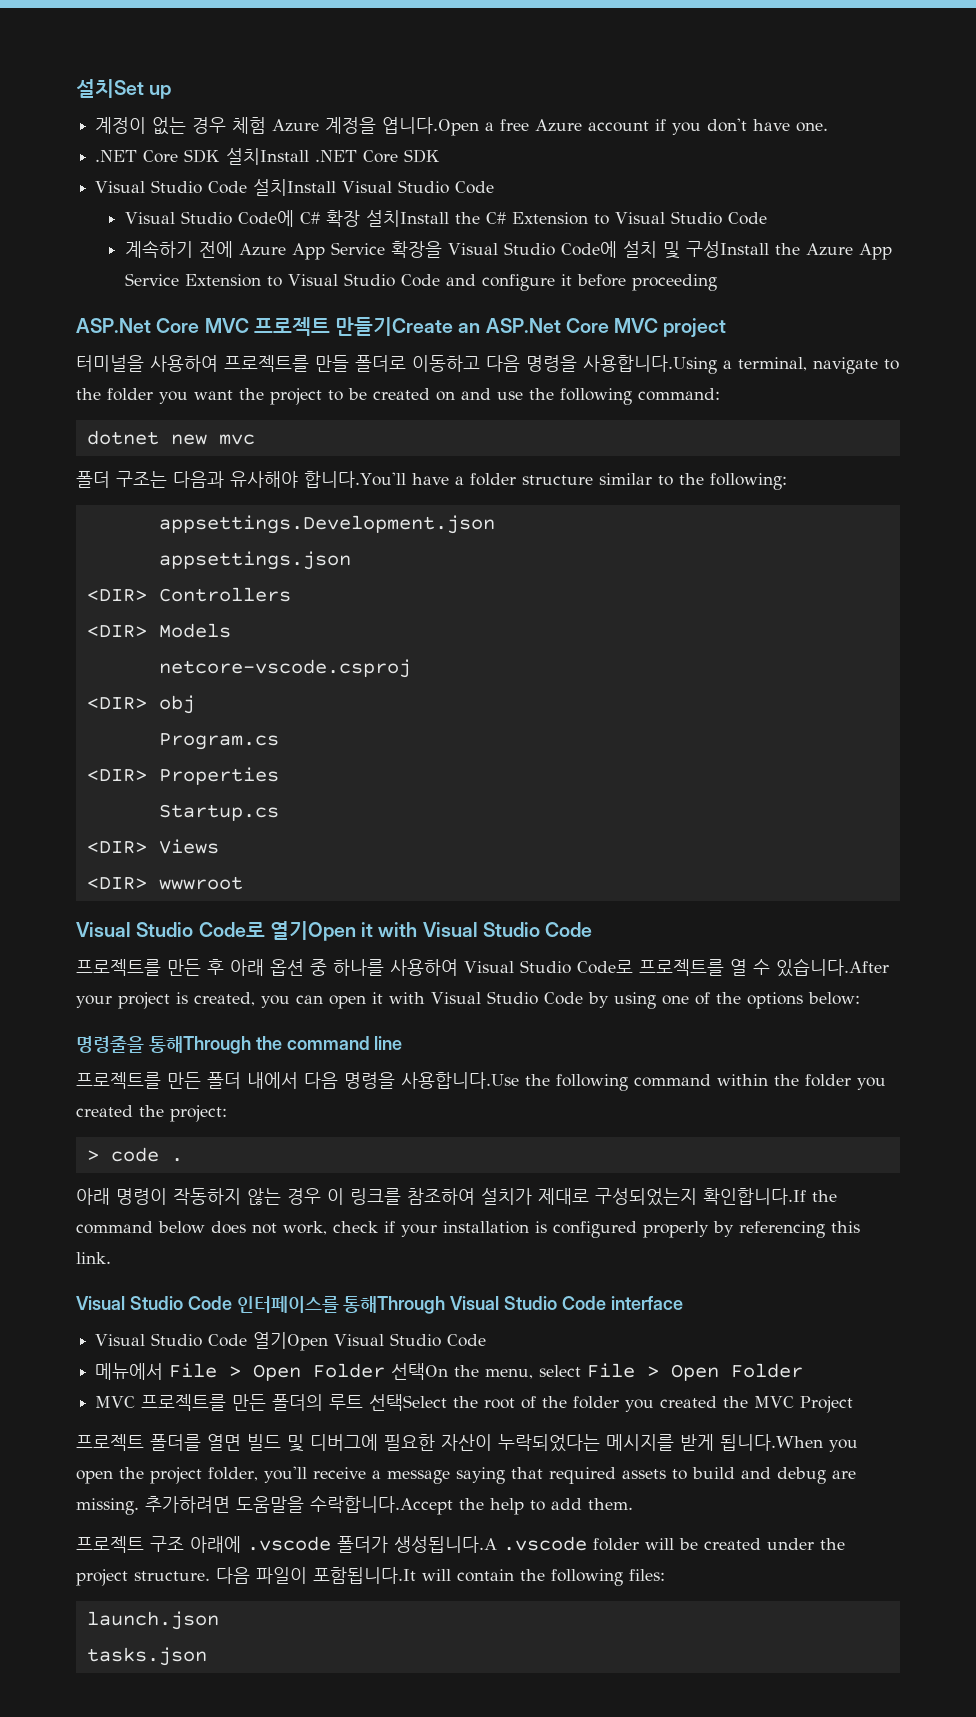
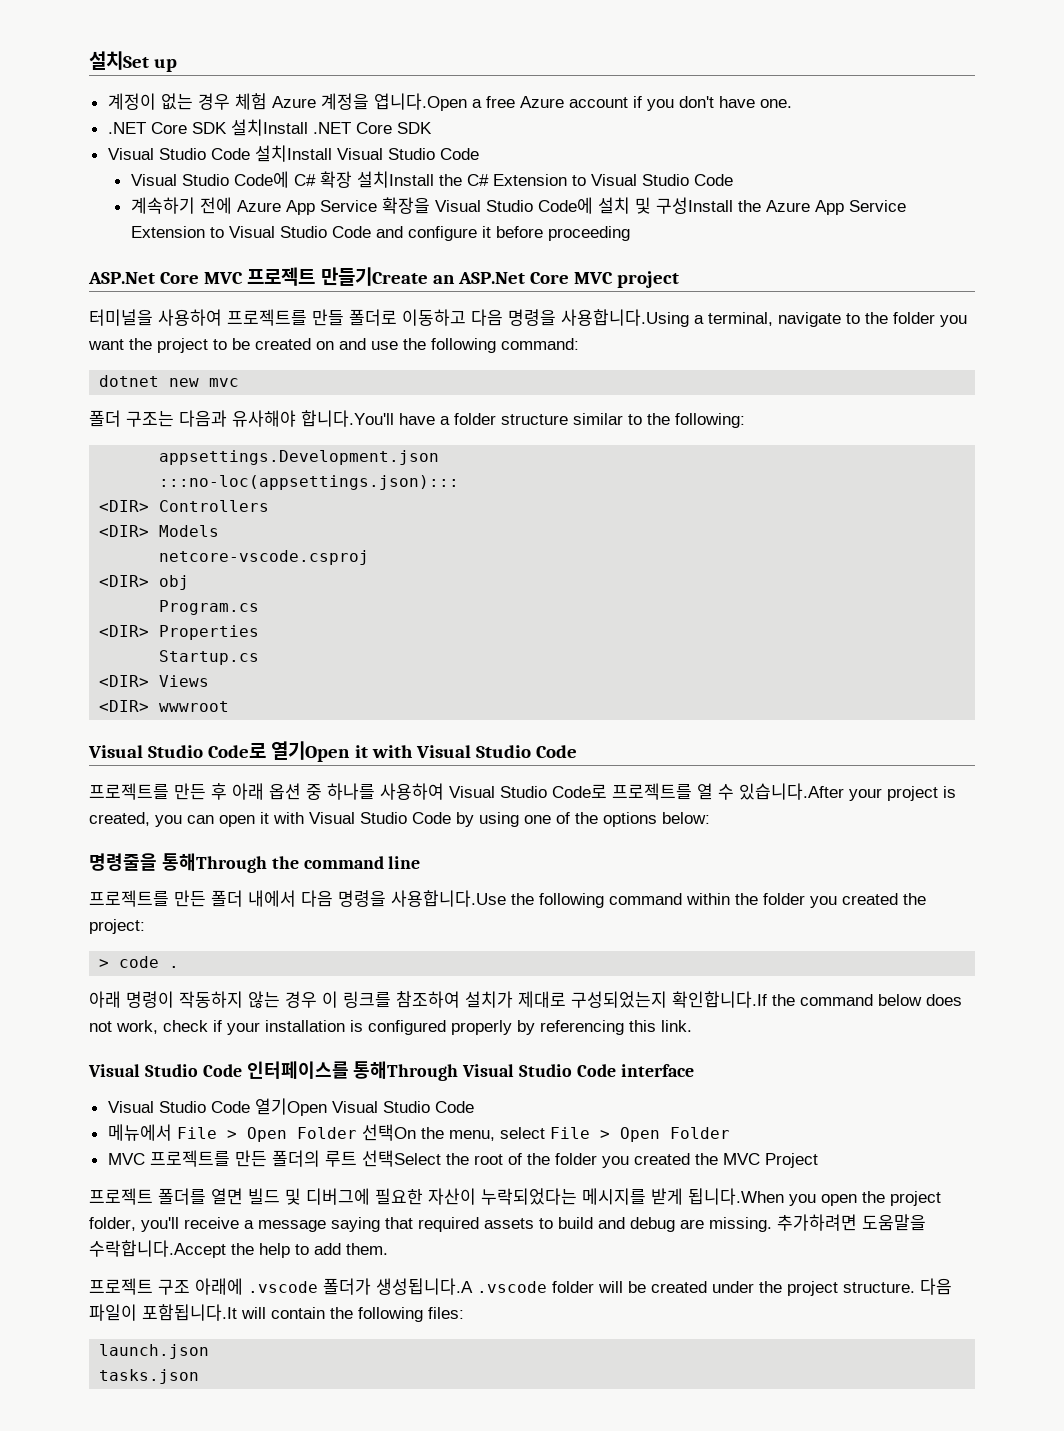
- appsettings.json
+ :::no-loc(appsettings.json):::

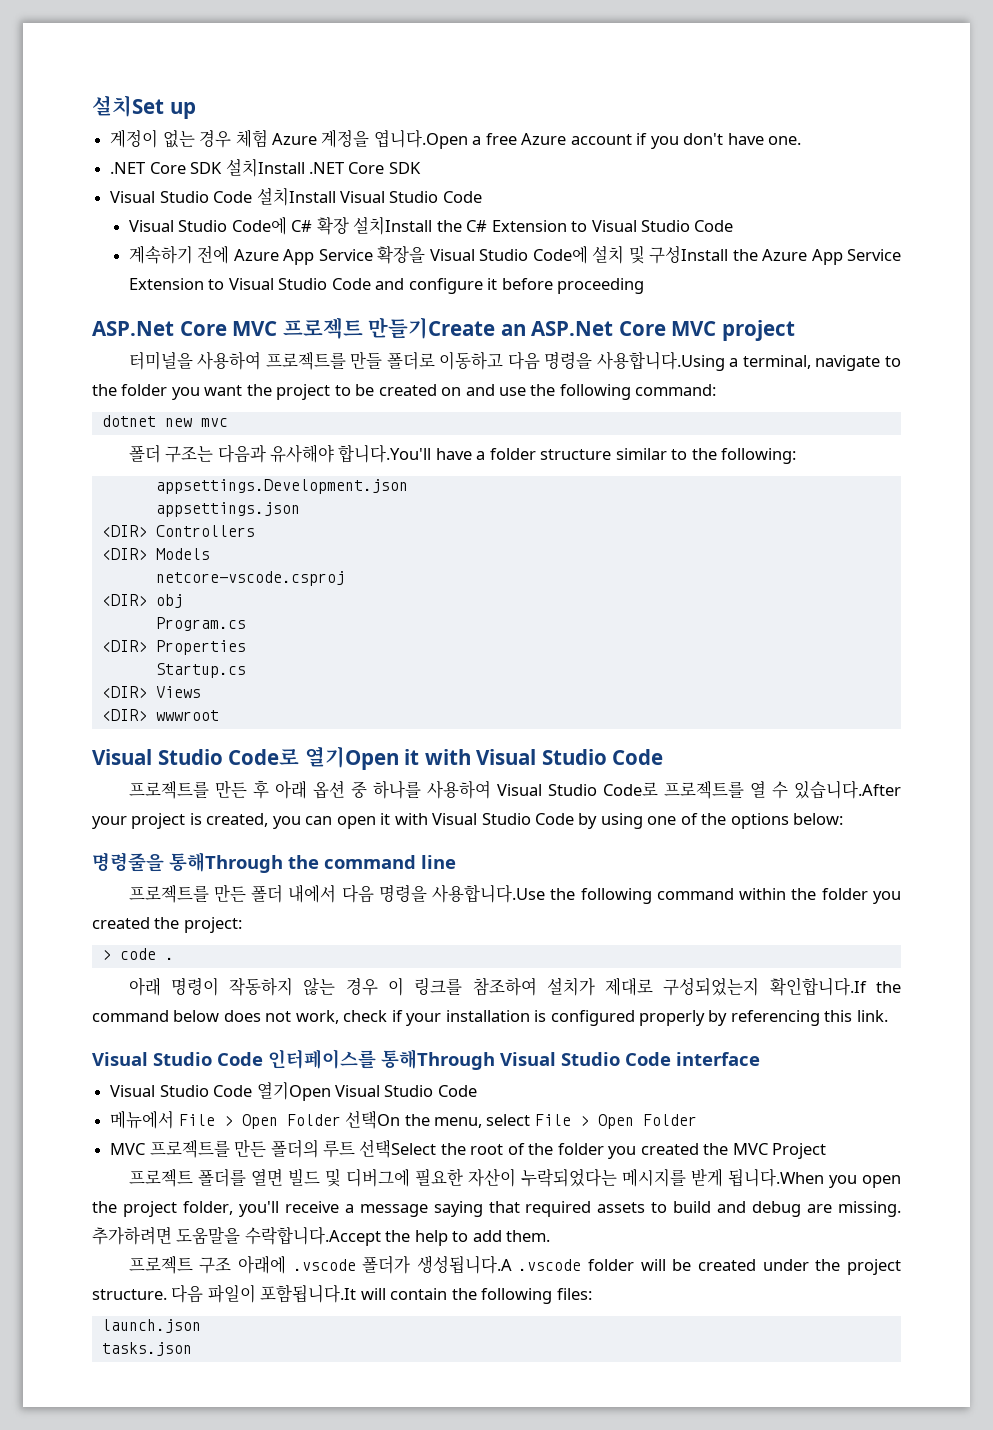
- :::no-loc(appsettings.json):::
+ appsettings.json

